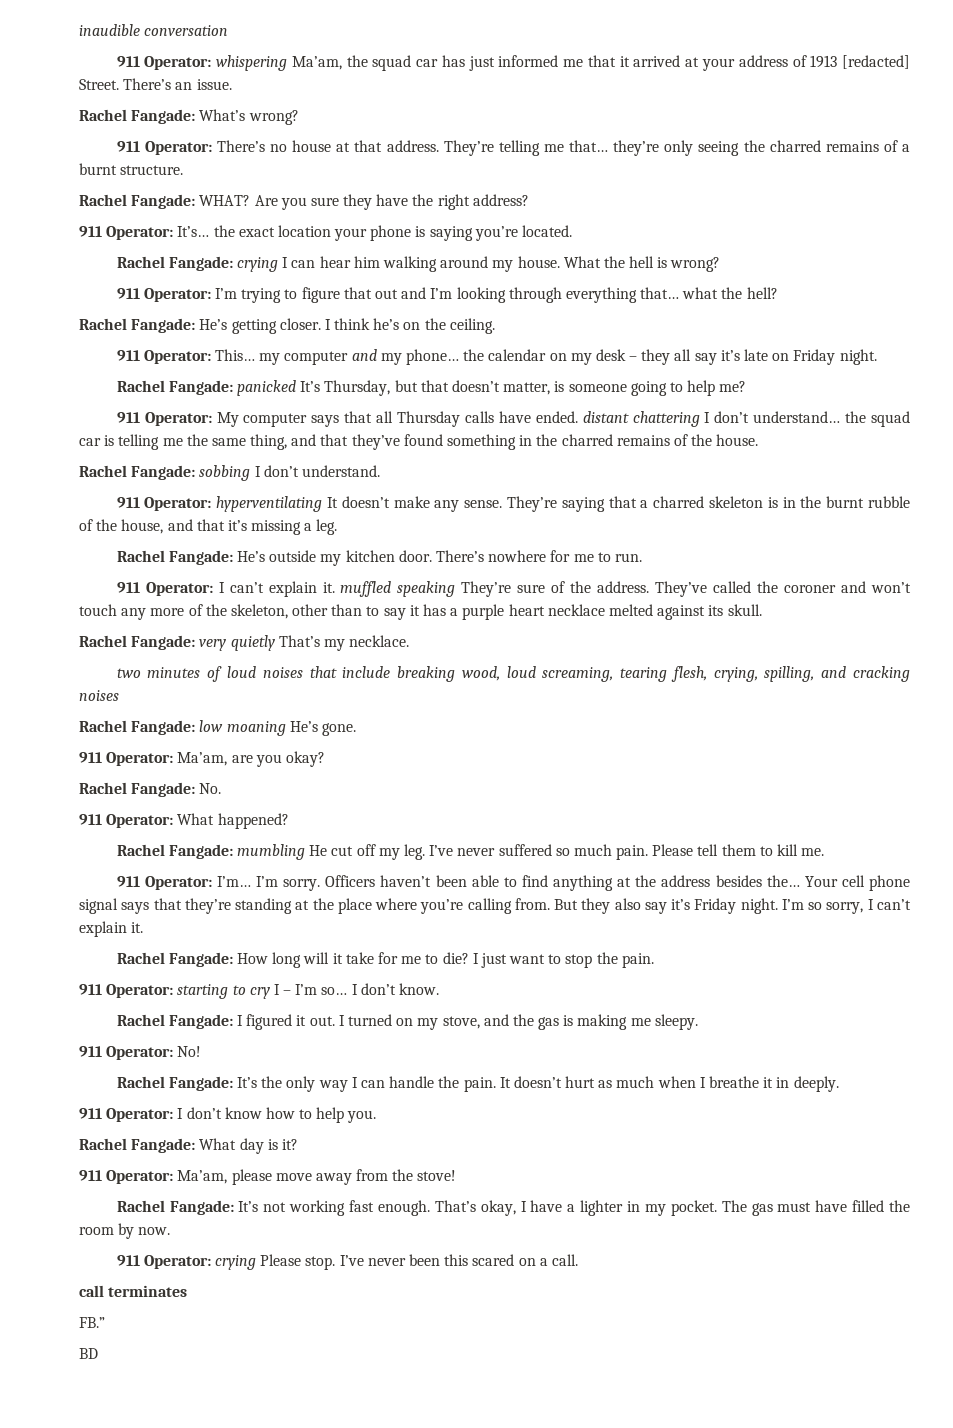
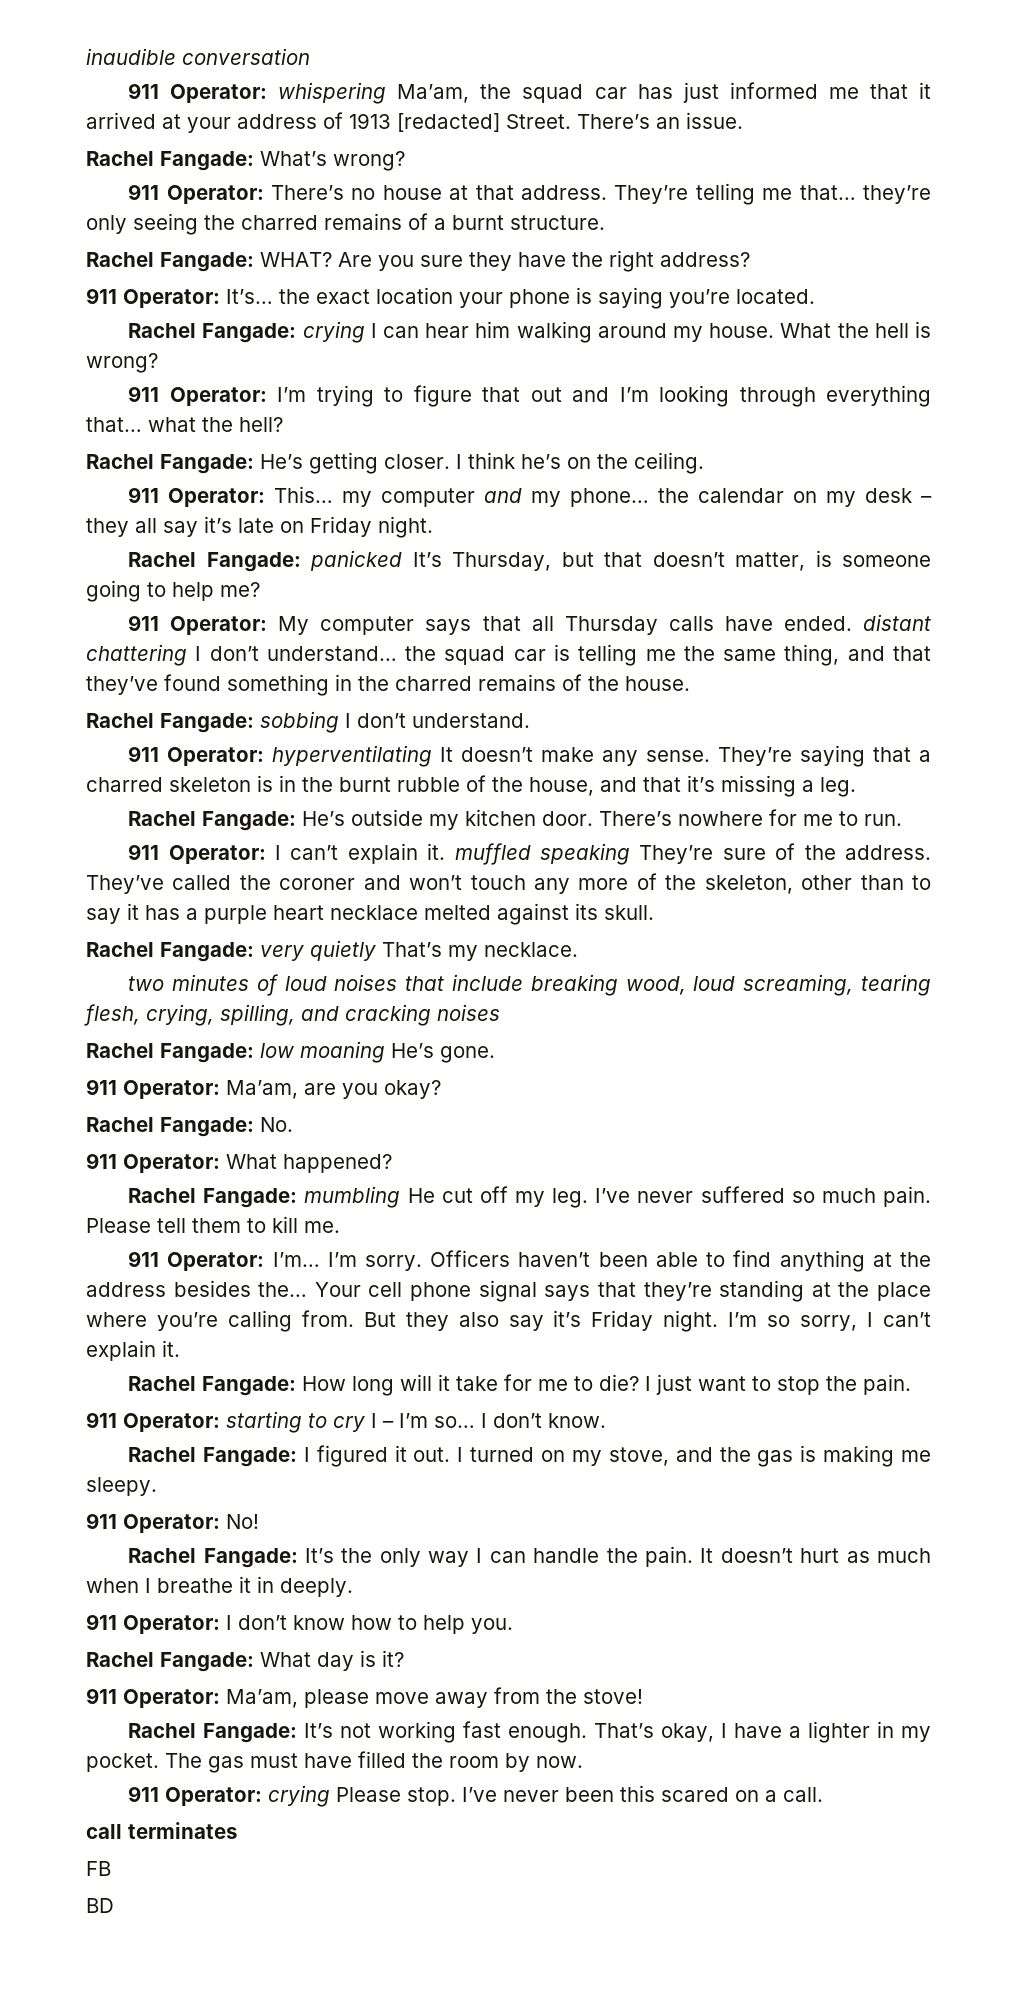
- FB.”
+ FB

